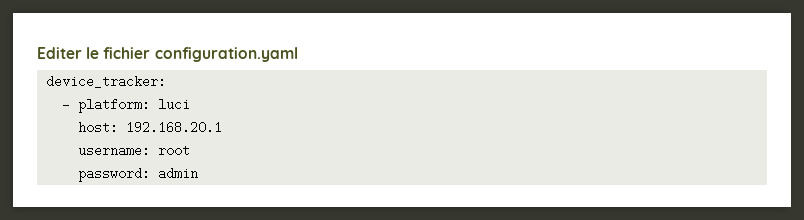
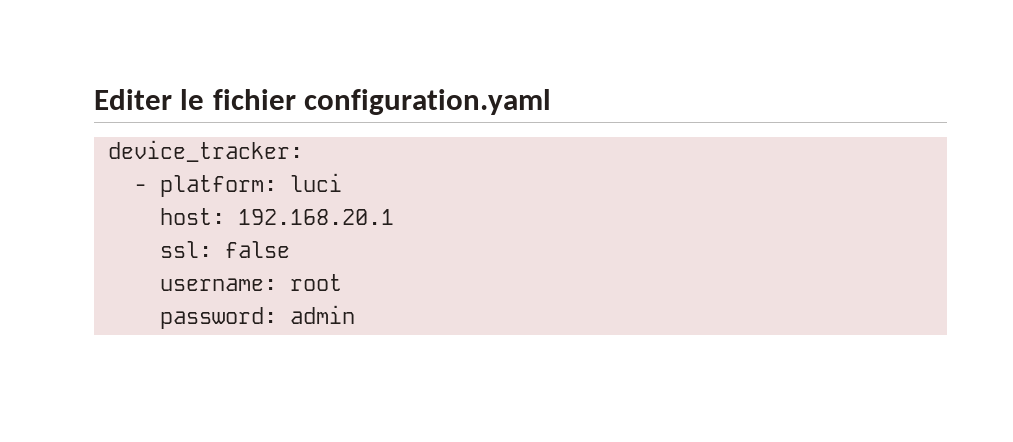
+ ssl: false

